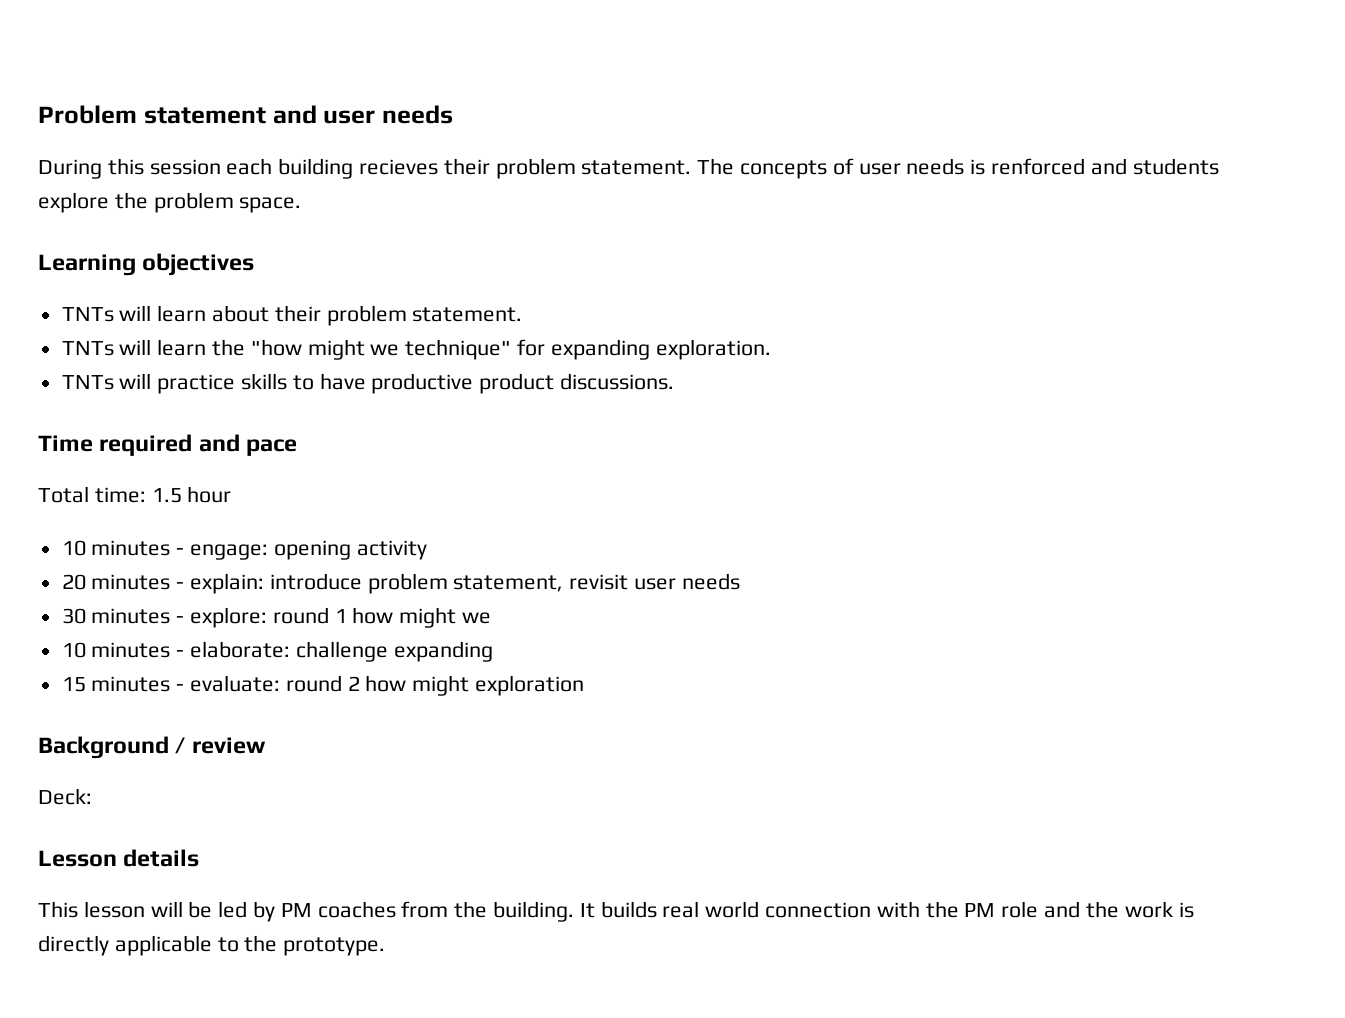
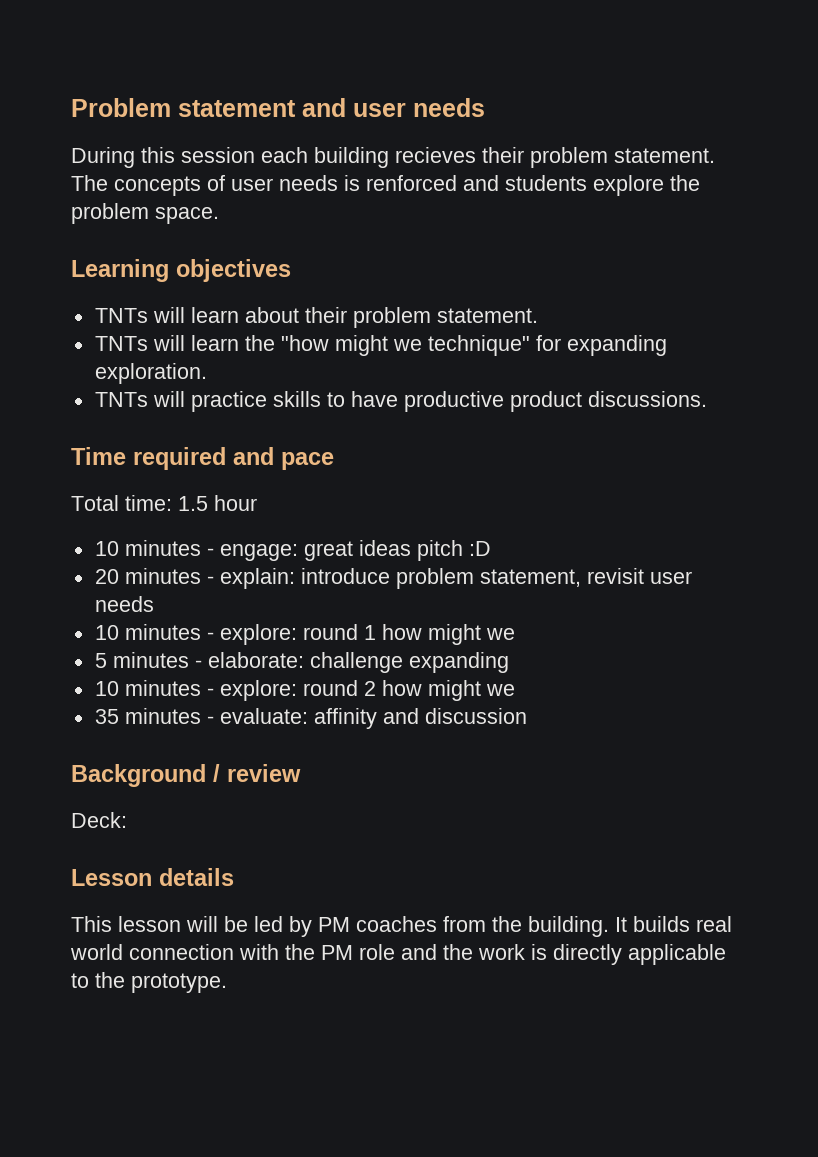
- 10 minutes - engage: opening activity
+ 10 minutes - engage: great ideas pitch :D
- 30 minutes - explore: round 1 how might we
+ 10 minutes - explore: round 1 how might we
- 10 minutes - elaborate: challenge expanding
+ 5 minutes - elaborate: challenge expanding
- 15 minutes - evaluate: round 2 how might exploration
+ 10 minutes - explore: round 2 how might we
+ 35 minutes - evaluate: affinity and discussion

